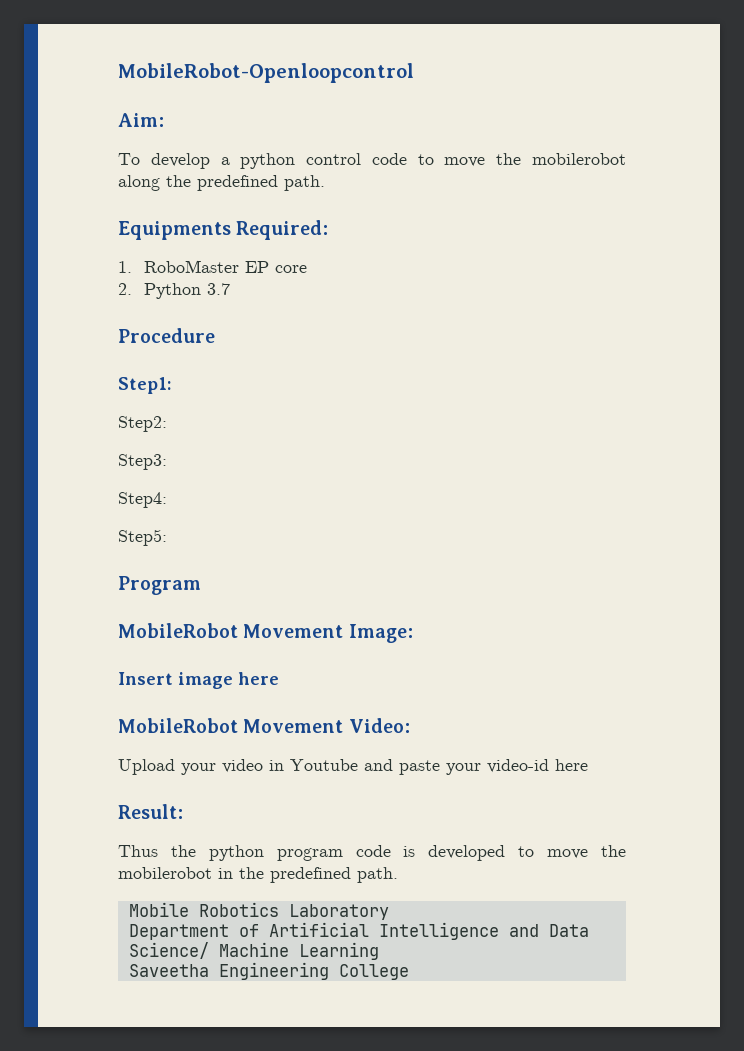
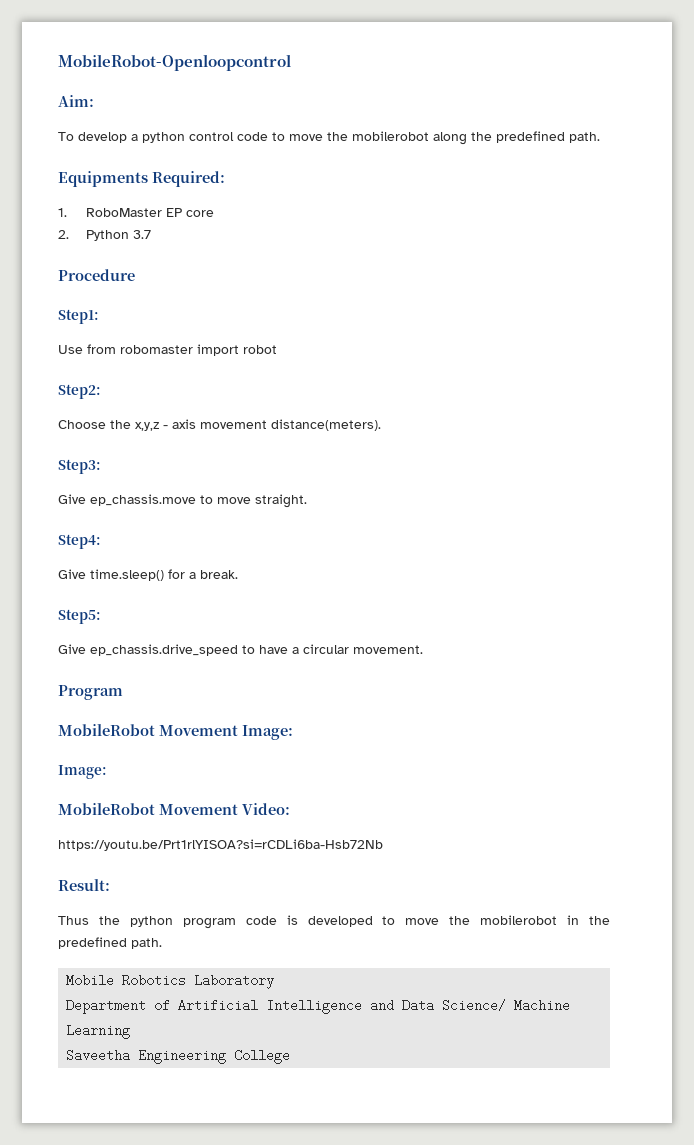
+ Use from robomaster import robot
  Step2:
+ Choose the x,y,z - axis movement distance(meters).
  Step3:
+ Give ep_chassis.move to move straight.
  Step4:
+ Give time.sleep() for a break.
  Step5:
+ Give ep_chassis.drive_speed to have a circular movement.
  MobileRobot Movement Image:
- Insert image here
+ Image:
- Upload your video in Youtube and paste your video-id here
+ https://youtu.be/Prt1rlYISOA?si=rCDLi6ba-Hsb72Nb

